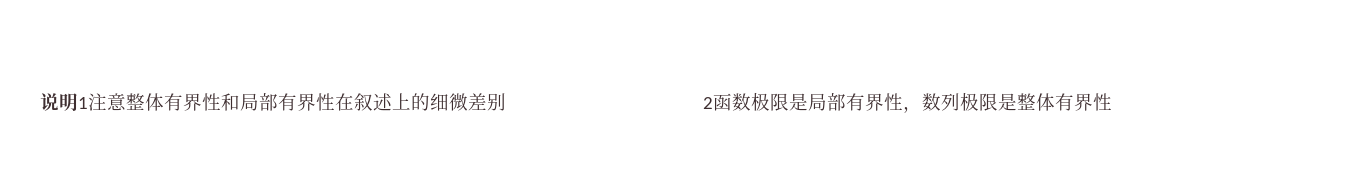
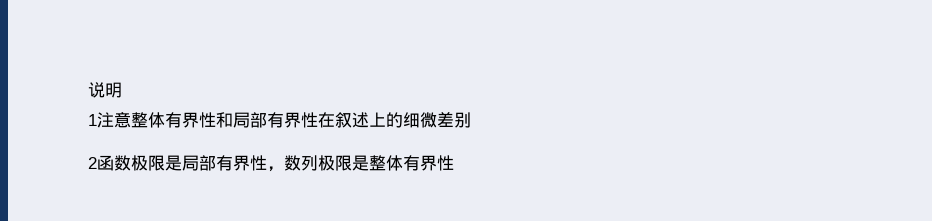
- 说明1注意整体有界性和局部有界性在叙述上的细微差别
+ 说明
+ 1注意整体有界性和局部有界性在叙述上的细微差别

